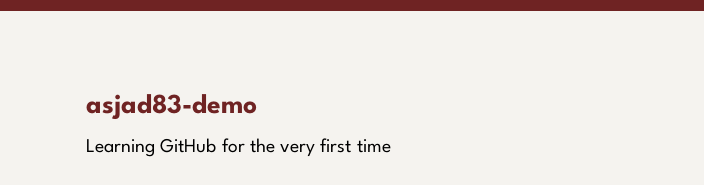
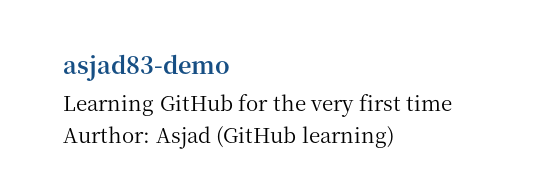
+ Aurthor: Asjad (GitHub learning)

